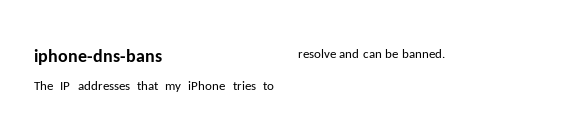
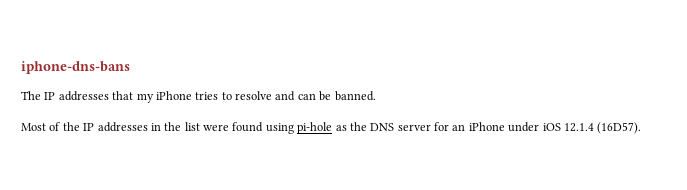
+ Most of the IP addresses in the list were found using pi-hole as the DNS server for an iPhone under iOS 12.1.4 (16D57).

